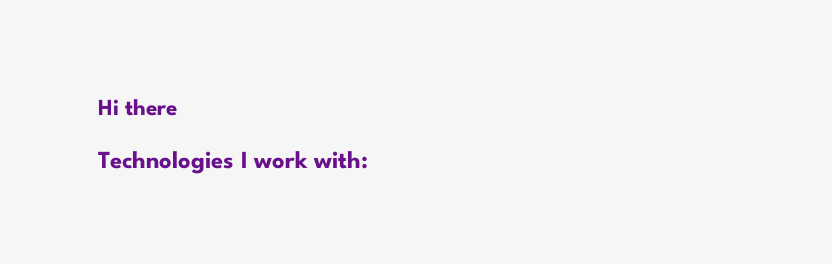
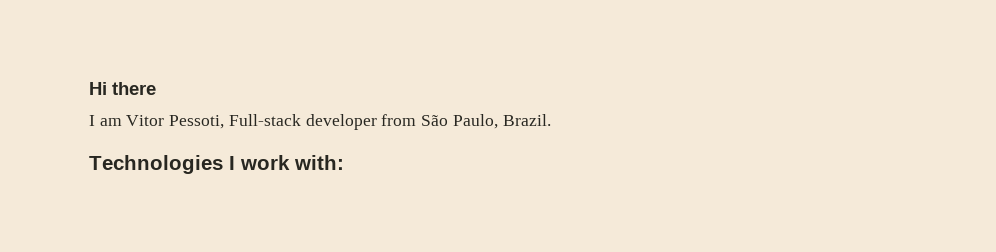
+ I am Vitor Pessoti, Full-stack developer from São Paulo, Brazil.

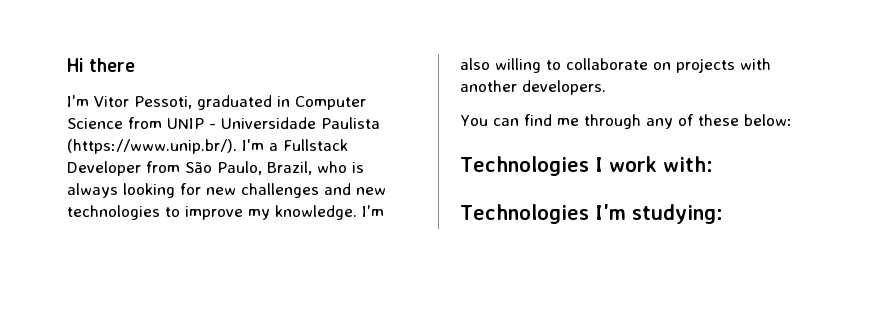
- I am Vitor Pessoti, Full-stack developer from São Paulo, Brazil.
+ I'm Vitor Pessoti, graduated in Computer Science from UNIP - Universidade Paulista (https://www.unip.br/). I'm a Fullstack Developer from São Paulo, Brazil, who is always looking for new challenges and new technologies to improve my knowledge. I'm also willing to collaborate on projects with another developers.
+ You can find me through any of these below:
+ Technologies I'm studying:

